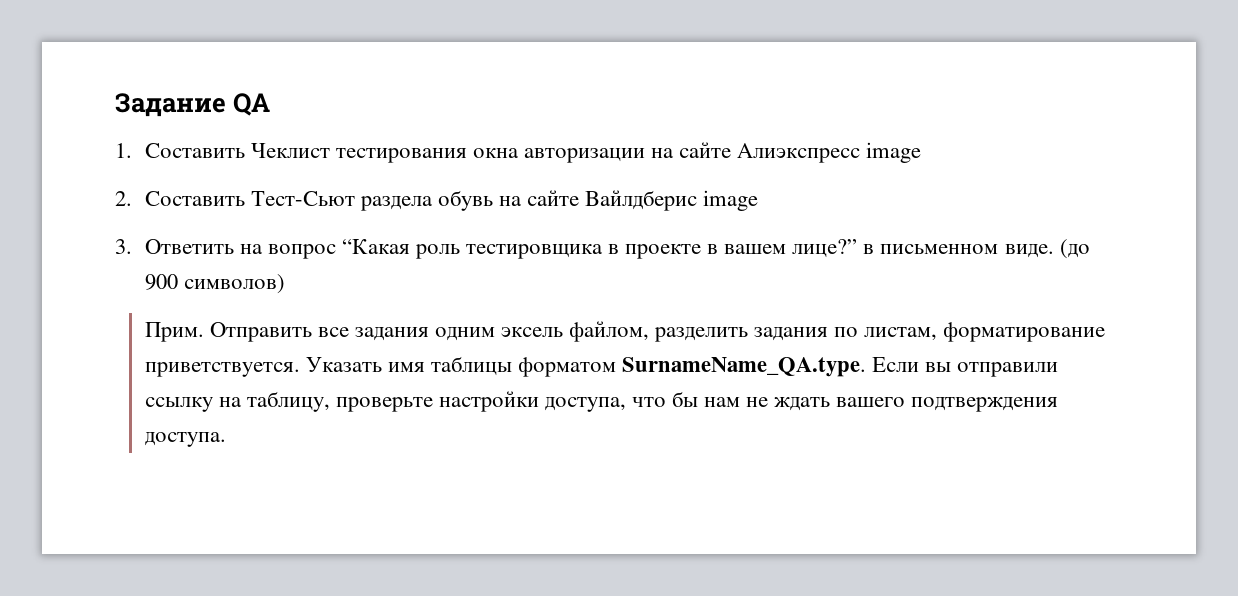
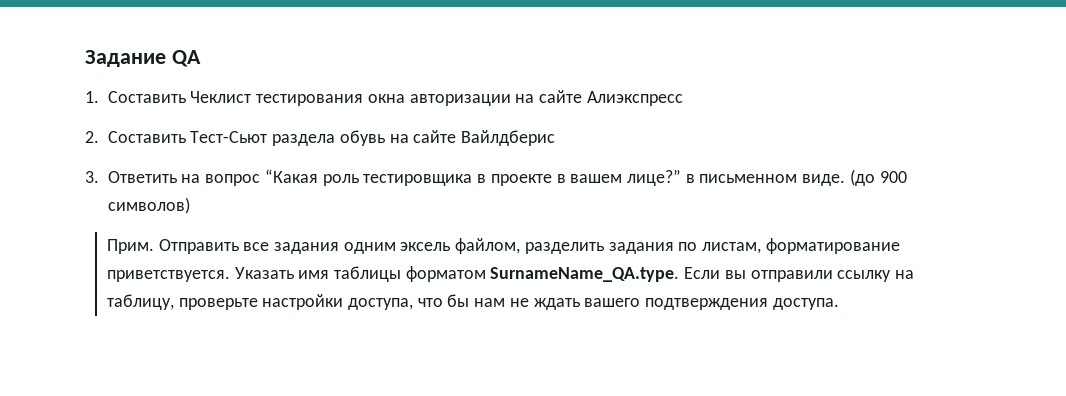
- 1. Составить Чеклист тестирования окна авторизации на сайте Алиэкспресс image
+ 1. Составить Чеклист тестирования окна авторизации на сайте Алиэкспресс
- 2. Составить Тест-Сьют раздела обувь на сайте Вайлдберис image
+ 2. Составить Тест-Сьют раздела обувь на сайте Вайлдберис

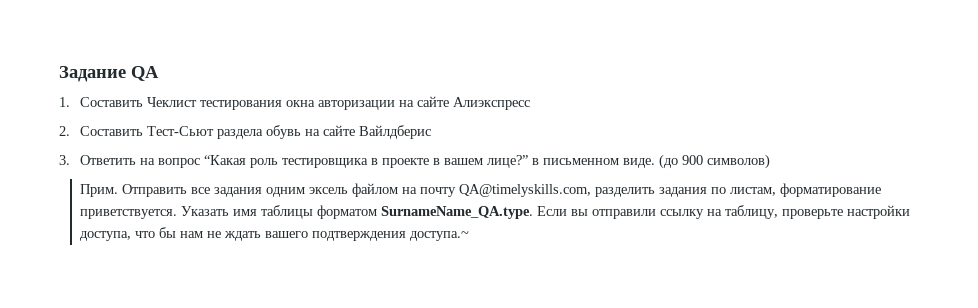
- Отправить все задания одним эксель файлом, разделить задания по листам, форматирование приветствуется.
+ Отправить все задания одним эксель файлом на почту QA@timelyskills.com, разделить задания по листам, форматирование приветствуется.
- Указать имя таблицы форматом SurnameName_QA.type. Если вы отправили ссылку на таблицу, проверьте настройки доступа, что бы нам не ждать вашего подтверждения доступа.
+ Указать имя таблицы форматом SurnameName_QA.type. Если вы отправили ссылку на таблицу, проверьте настройки доступа, что бы нам не ждать вашего подтверждения доступа.~

